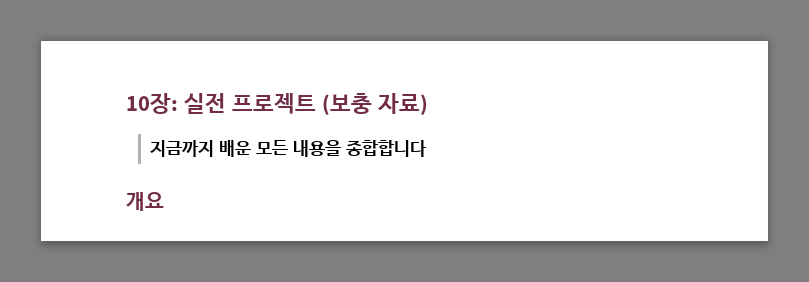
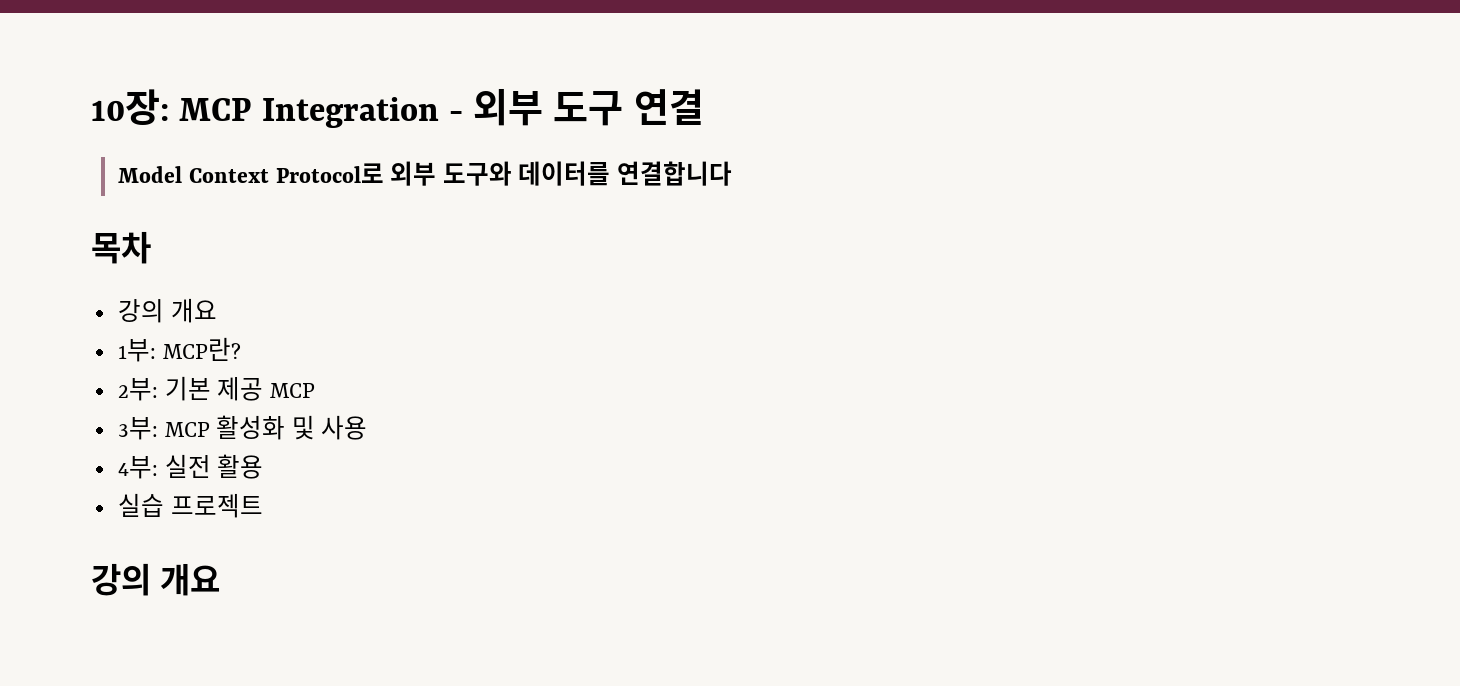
- 10장: 실전 프로젝트 (보충 자료)
- 지금까지 배운 모든 내용을 종합합니다
- 개요
+ 10장: MCP Integration - 외부 도구 연결
+ Model Context Protocol로 외부 도구와 데이터를 연결합니다
+ 목차
+ 강의 개요
+ 1부: MCP란?
+ 2부: 기본 제공 MCP
+ 3부: MCP 활성화 및 사용
+ 4부: 실전 활용
+ 실습 프로젝트
+ 강의 개요

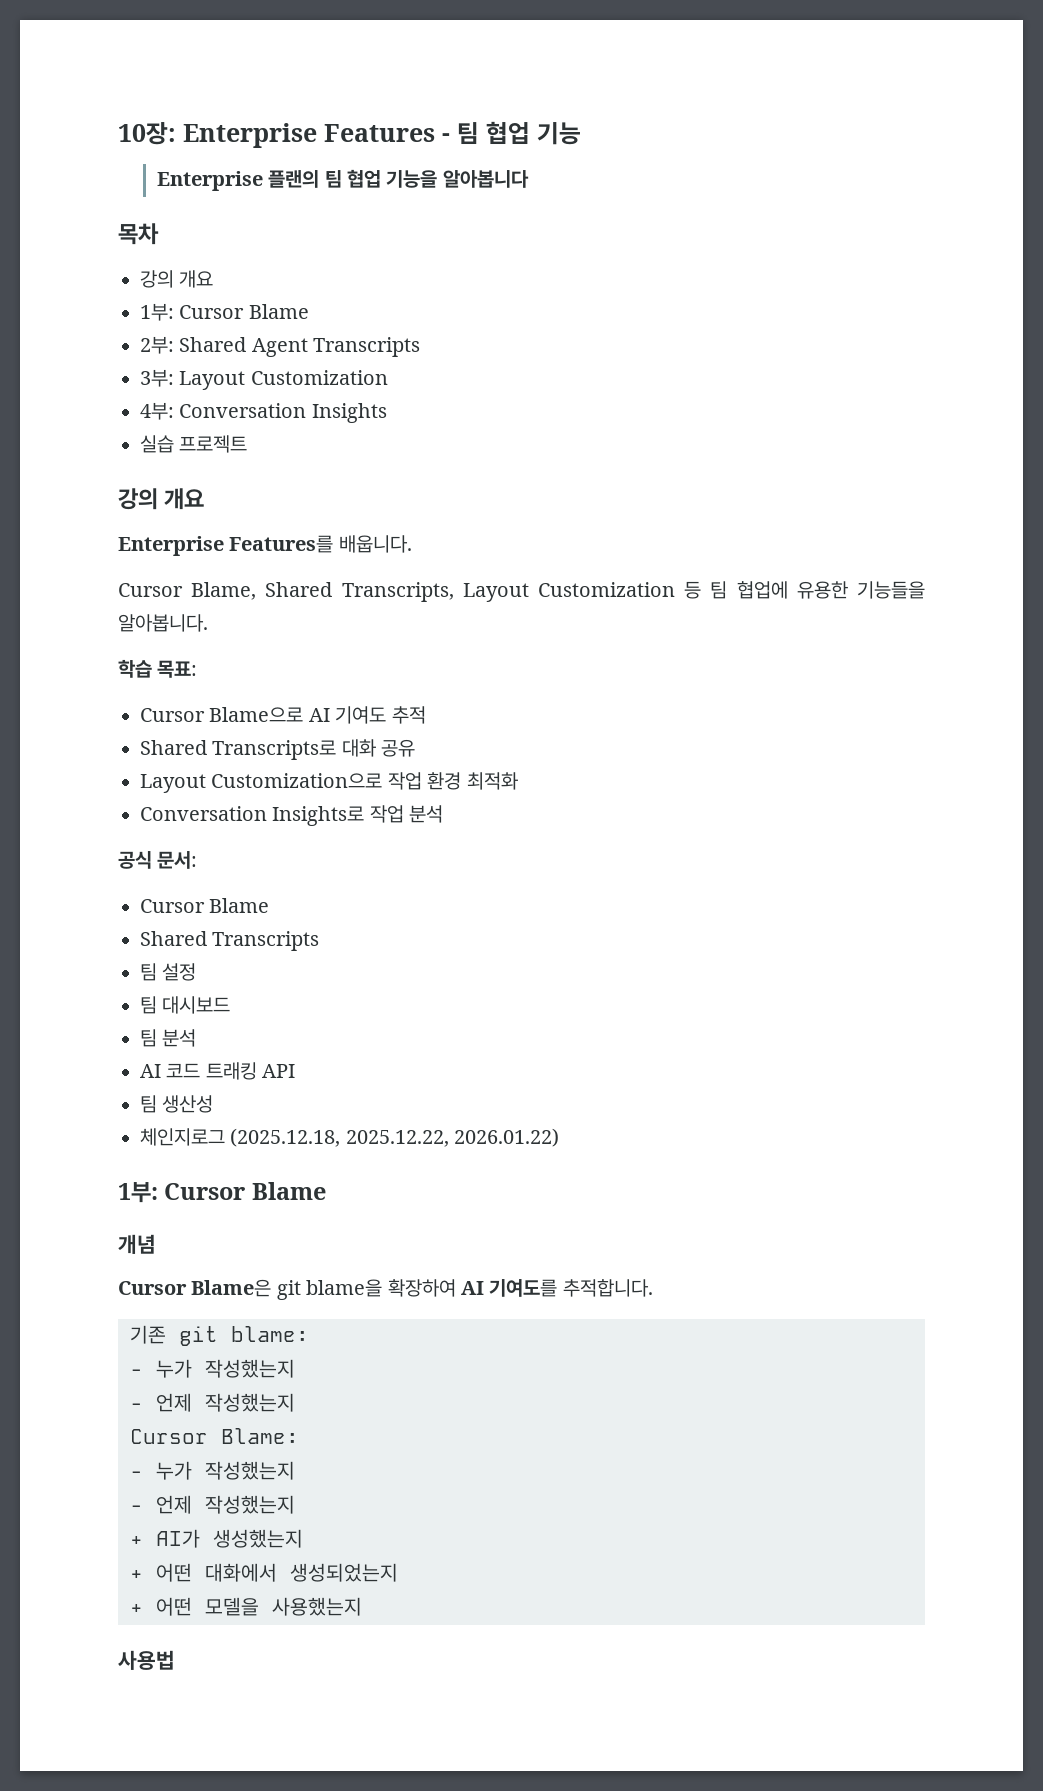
- 10장: MCP Integration - 외부 도구 연결
- Model Context Protocol로 외부 도구와 데이터를 연결합니다
+ 10장: Enterprise Features - 팀 협업 기능
+ Enterprise 플랜의 팀 협업 기능을 알아봅니다
  목차
  강의 개요
- 1부: MCP란?
+ 1부: Cursor Blame
- 2부: 기본 제공 MCP
- 3부: MCP 활성화 및 사용
+ 2부: Shared Agent Transcripts
+ 3부: Layout Customization
- 4부: 실전 활용
+ 4부: Conversation Insights
+ Enterprise Features를 배웁니다.
+ Cursor Blame, Shared Transcripts, Layout Customization 등 팀 협업에 유용한 기능들을 알아봅니다.
+ 학습 목표:
+ Cursor Blame으로 AI 기여도 추적
+ Shared Transcripts로 대화 공유
+ Layout Customization으로 작업 환경 최적화
+ Conversation Insights로 작업 분석
+ 공식 문서:
+ Cursor Blame
+ Shared Transcripts
+ 팀 설정
+ 팀 대시보드
+ 팀 분석
+ AI 코드 트래킹 API
+ 팀 생산성
+ 체인지로그 (2025.12.18, 2025.12.22, 2026.01.22)
+ 1부: Cursor Blame
+ 개념
+ Cursor Blame은 git blame을 확장하여 AI 기여도를 추적합니다.
+ 기존 git blame:
+ - 누가 작성했는지
+ - 언제 작성했는지
+ Cursor Blame:
+ - 누가 작성했는지
+ - 언제 작성했는지
+ + AI가 생성했는지
+ + 어떤 대화에서 생성되었는지
+ + 어떤 모델을 사용했는지
+ 사용법

